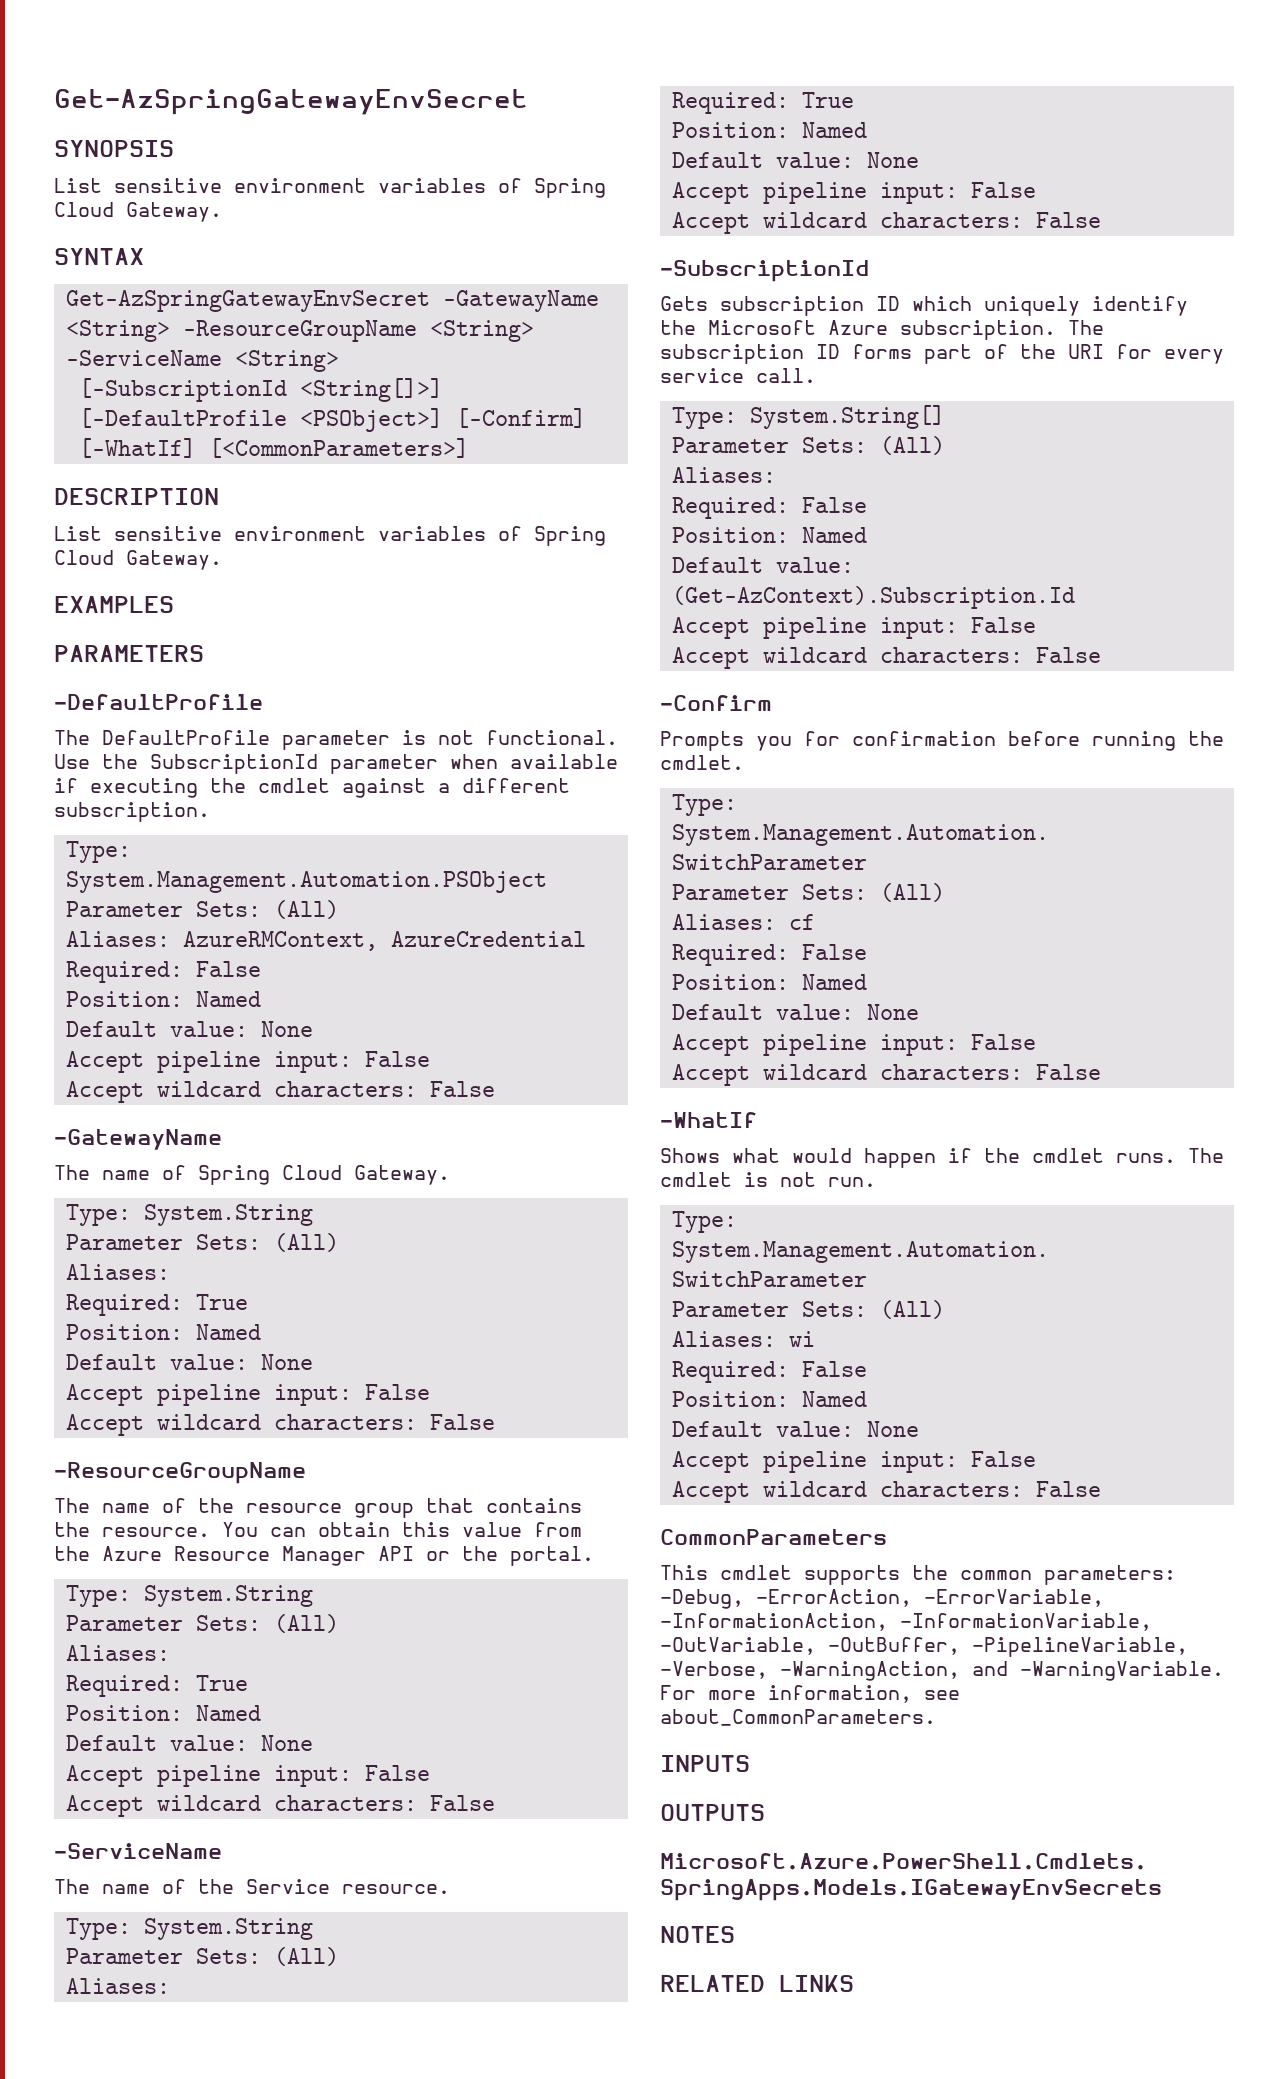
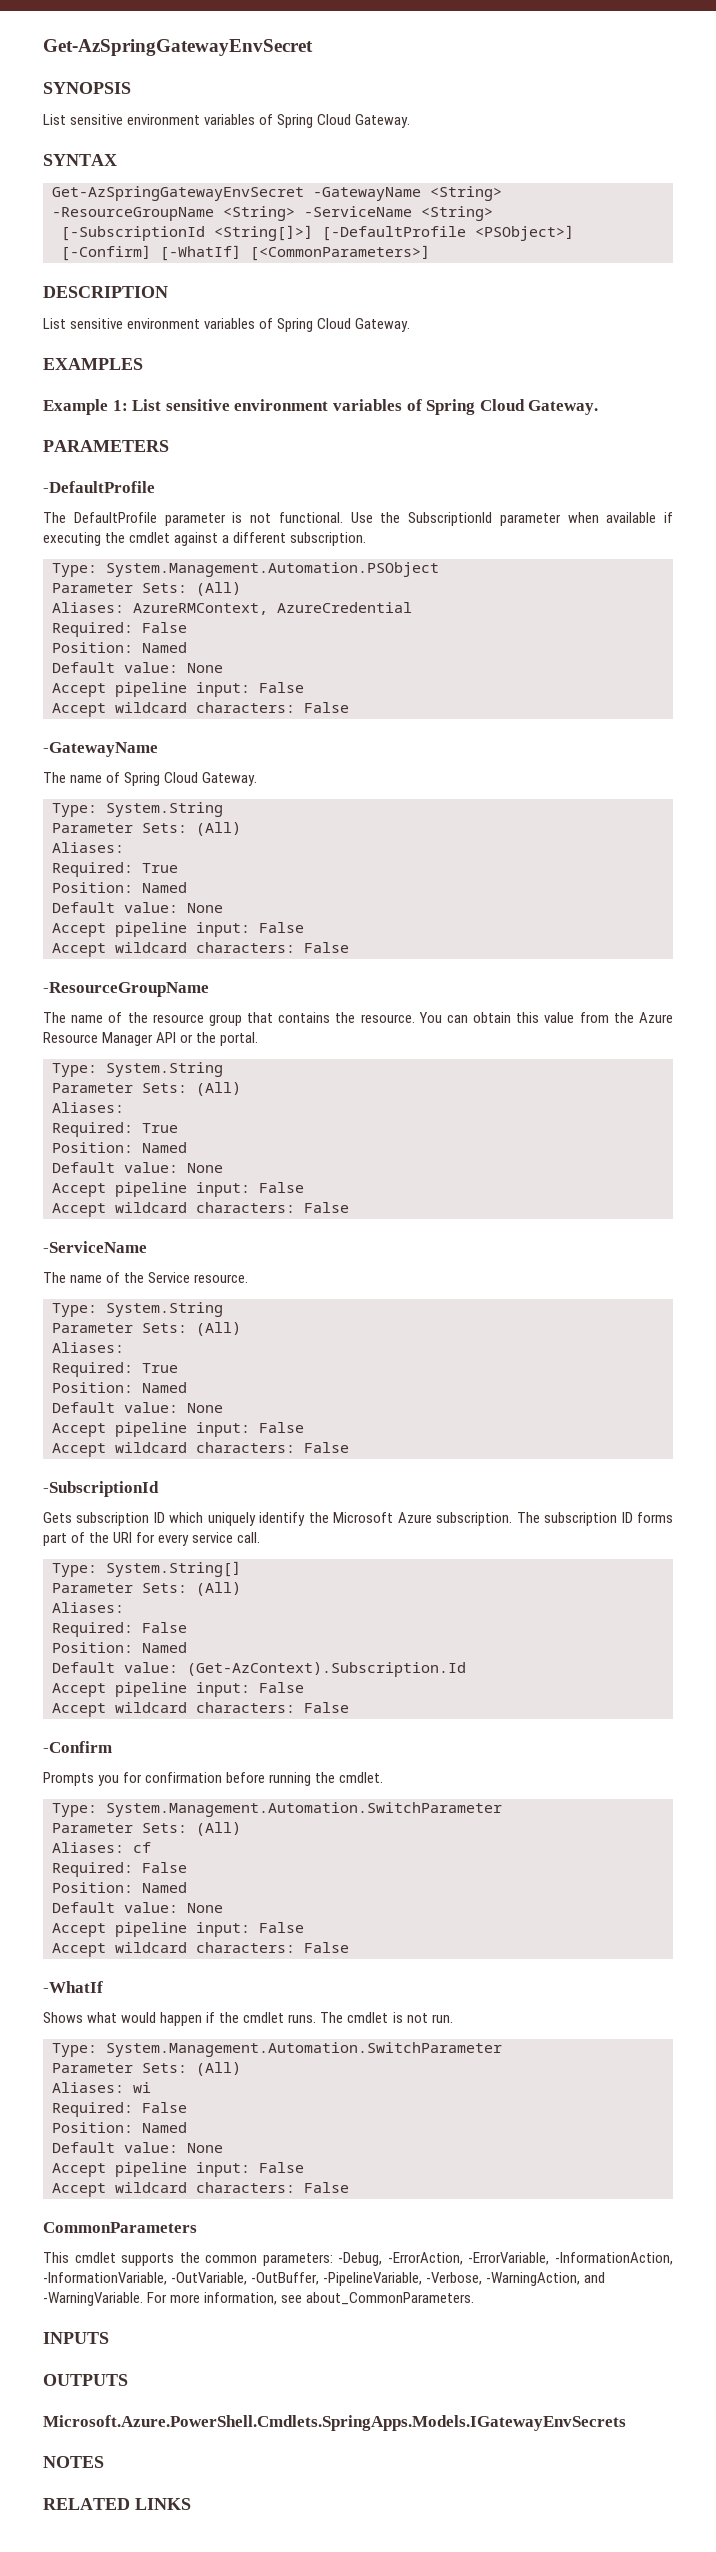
+ Example 1: List sensitive environment variables of Spring Cloud Gateway.

